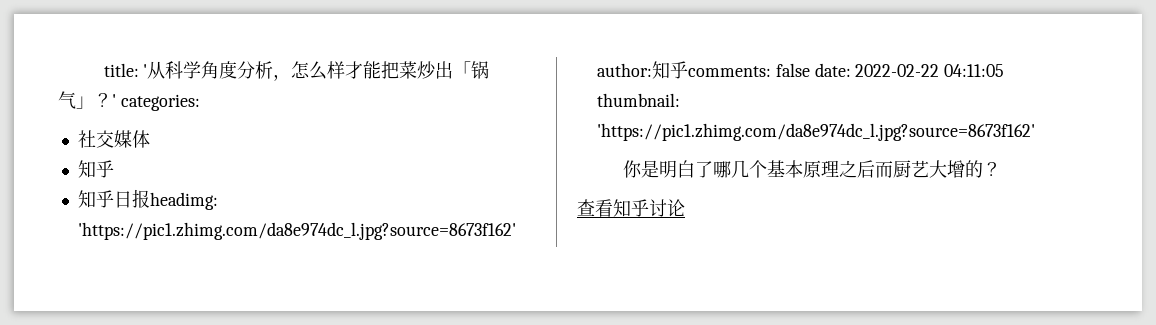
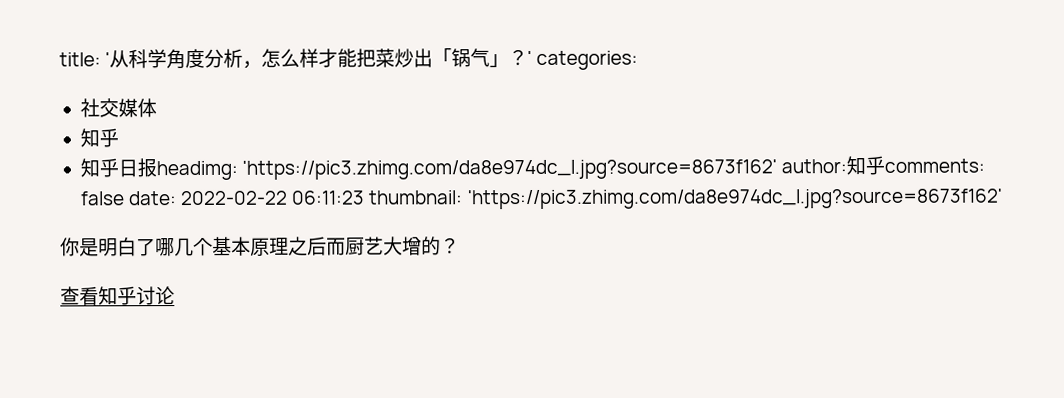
- 知乎日报headimg: 'https://pic1.zhimg.com/da8e974dc_l.jpg?source=8673f162' author:知乎comments: false date: 2022-02-22 04:11:05 thumbnail: 'https://pic1.zhimg.com/da8e974dc_l.jpg?source=8673f162'
+ 知乎日报headimg: 'https://pic3.zhimg.com/da8e974dc_l.jpg?source=8673f162' author:知乎comments: false date: 2022-02-22 06:11:23 thumbnail: 'https://pic3.zhimg.com/da8e974dc_l.jpg?source=8673f162'

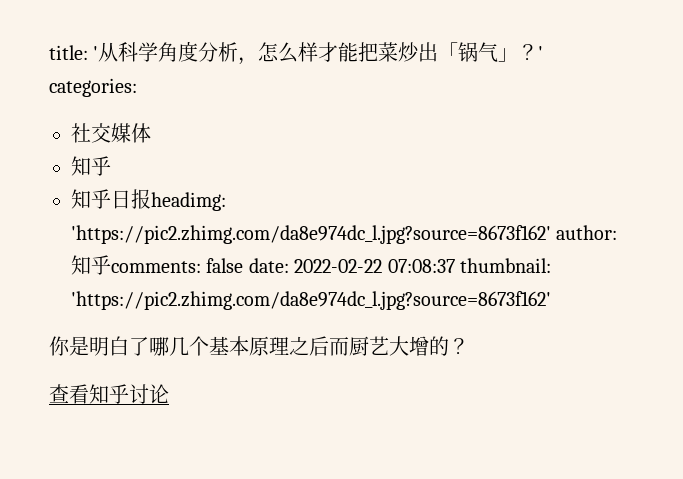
- 知乎日报headimg: 'https://pic3.zhimg.com/da8e974dc_l.jpg?source=8673f162' author:知乎comments: false date: 2022-02-22 06:11:23 thumbnail: 'https://pic3.zhimg.com/da8e974dc_l.jpg?source=8673f162'
+ 知乎日报headimg: 'https://pic2.zhimg.com/da8e974dc_l.jpg?source=8673f162' author:知乎comments: false date: 2022-02-22 07:08:37 thumbnail: 'https://pic2.zhimg.com/da8e974dc_l.jpg?source=8673f162'

